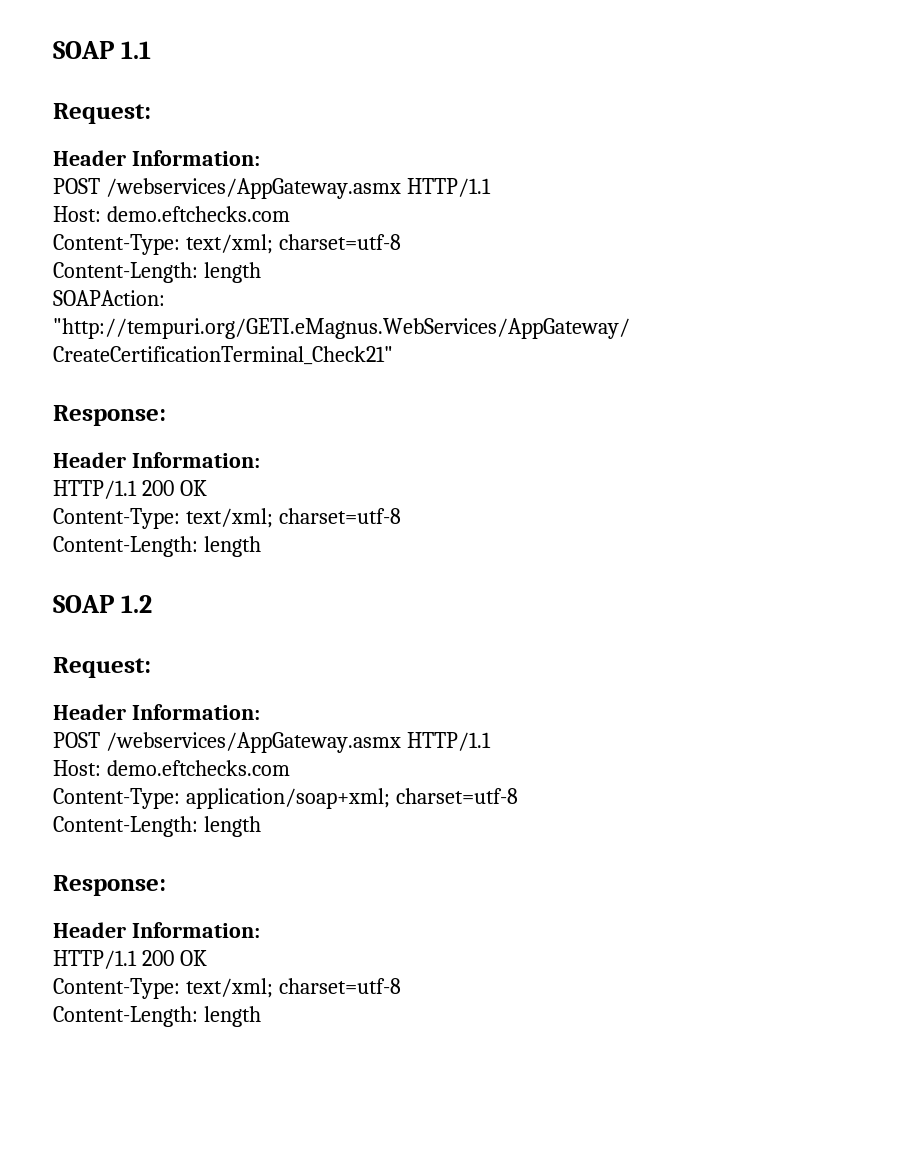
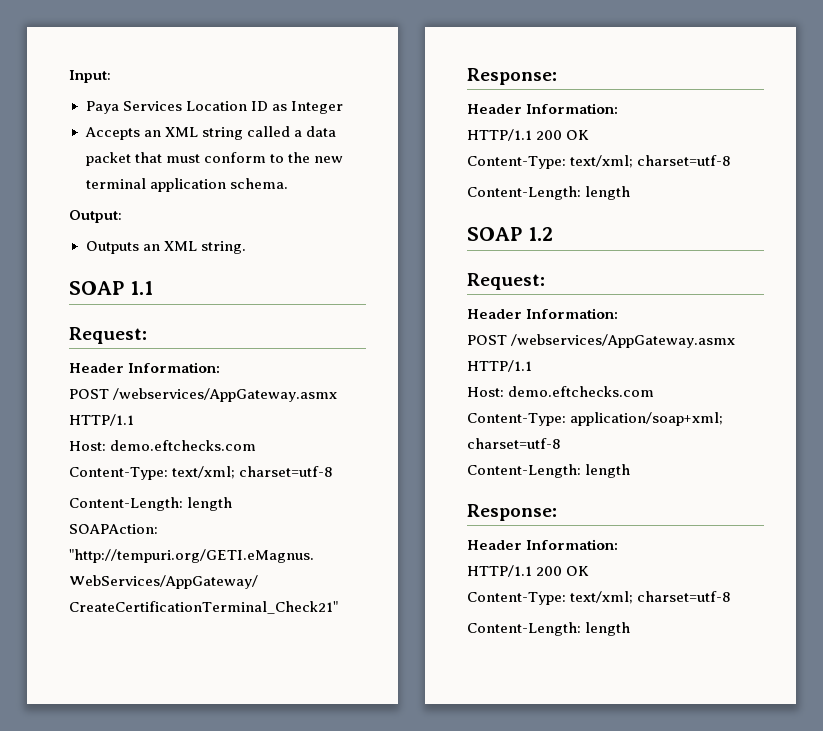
+ Input:
+ Paya Services Location ID as Integer
+ Accepts an XML string called a data packet that must conform to the new terminal application schema.
+ Output:
+ Outputs an XML string.

